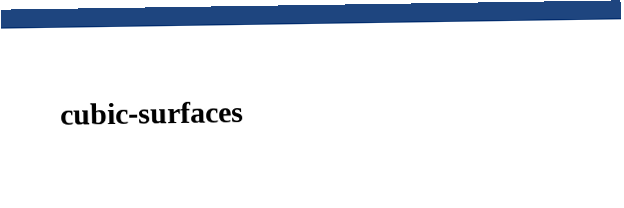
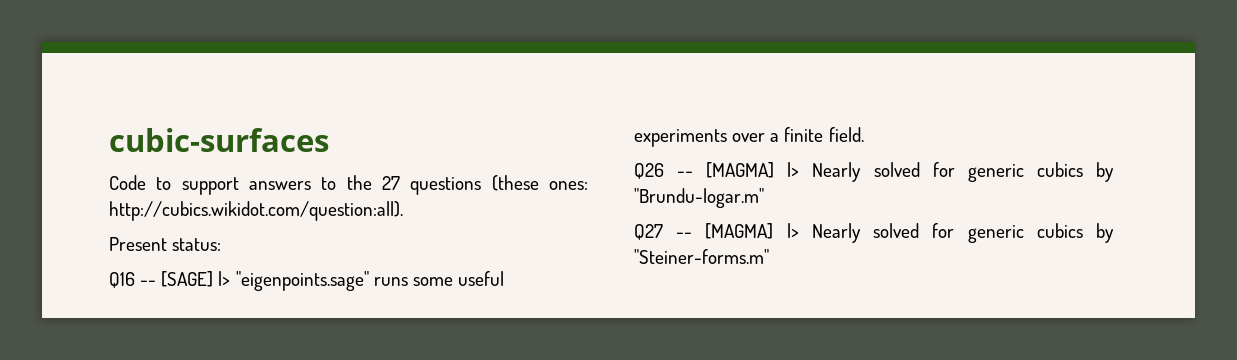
+ Code to support answers to the 27 questions (these ones: http://cubics.wikidot.com/question:all).
+ Present status:
+ Q16 -- [SAGE] |> "eigenpoints.sage" runs some useful experiments over a finite field.
+ Q26 -- [MAGMA] |> Nearly solved for generic cubics by "Brundu-logar.m"
+ Q27 -- [MAGMA] |> Nearly solved for generic cubics by "Steiner-forms.m"

